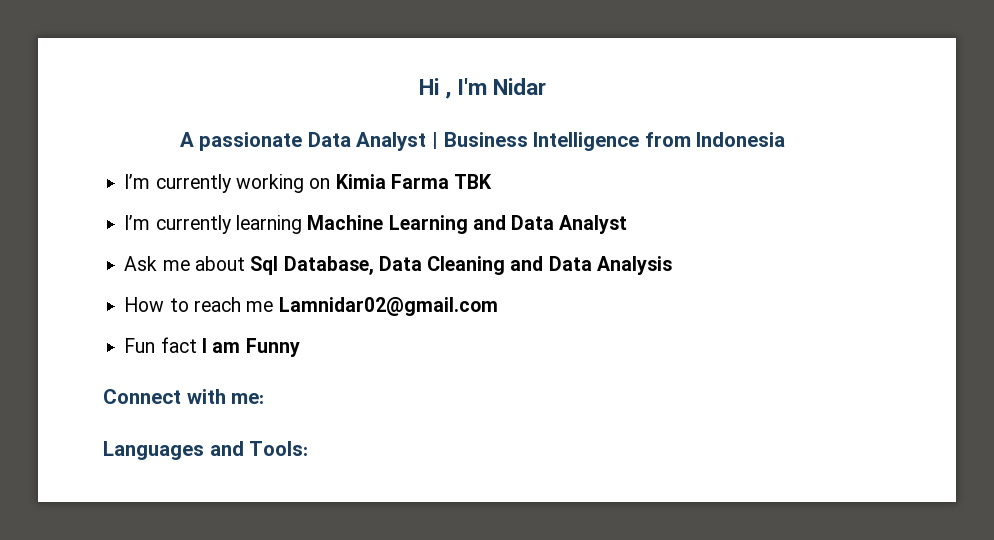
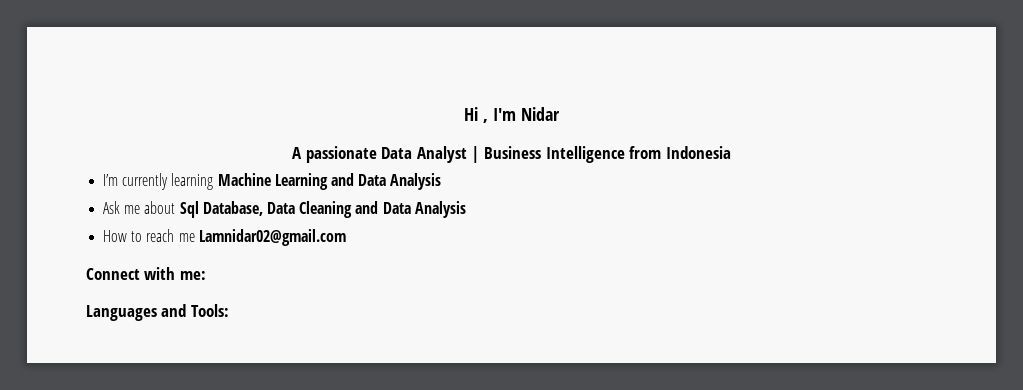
- I’m currently working on Kimia Farma TBK
- I’m currently learning Machine Learning and Data Analyst
+ I’m currently learning Machine Learning and Data Analysis
- Fun fact I am Funny

